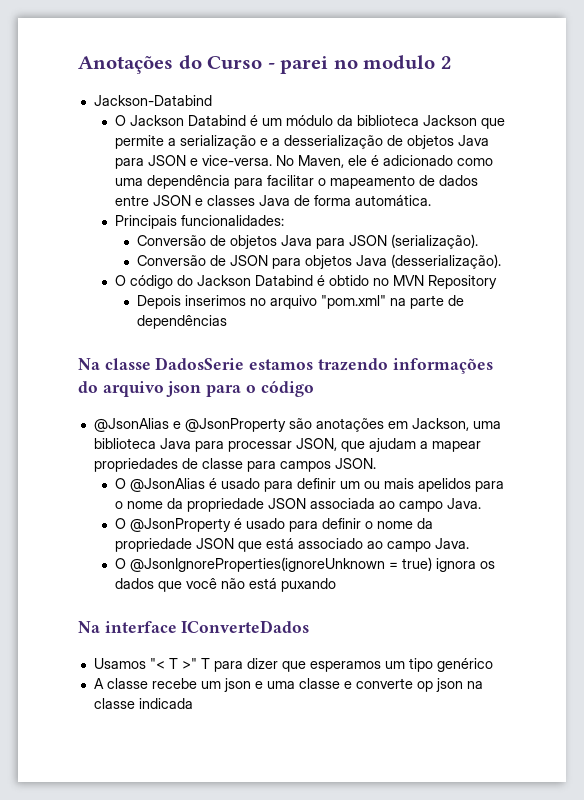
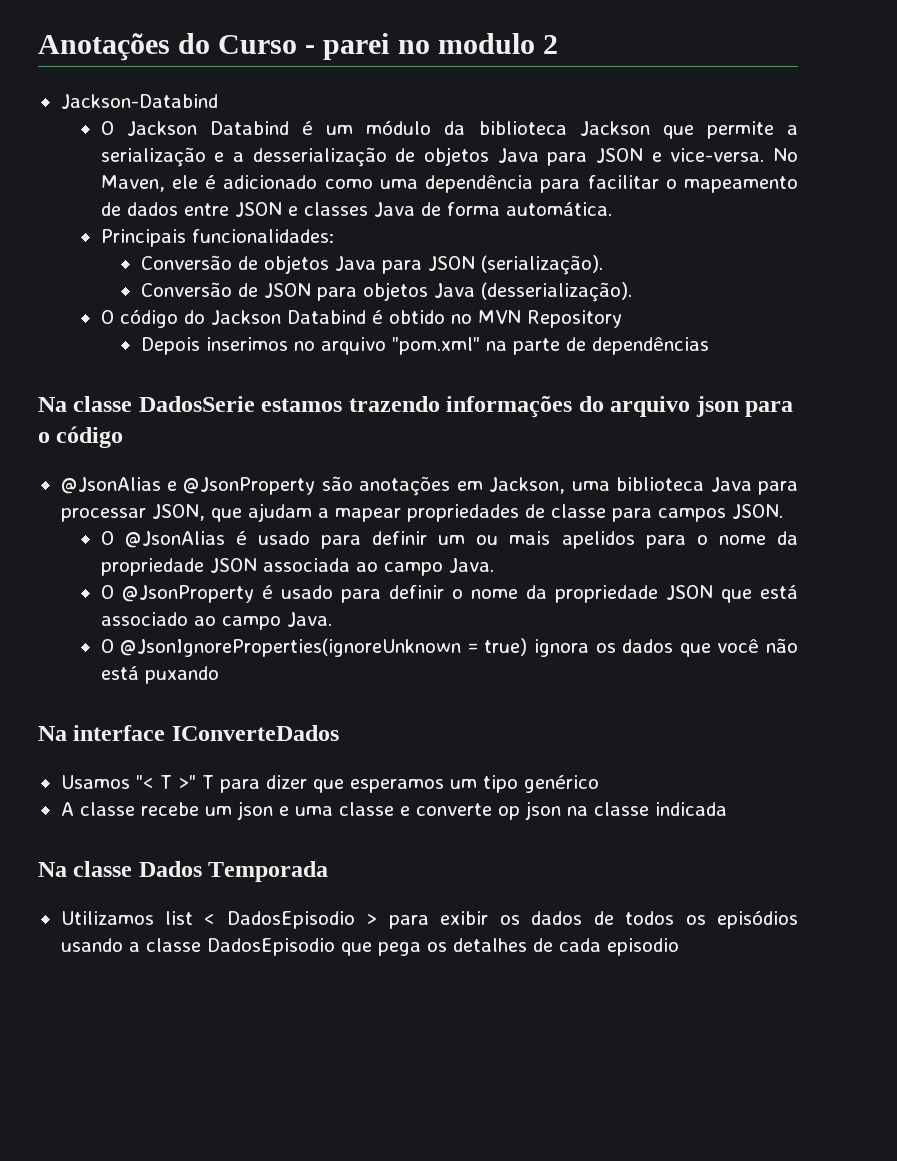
+ Na classe Dados Temporada
+ Utilizamos list < DadosEpisodio > para exibir os dados de todos os episódios usando a classe DadosEpisodio que pega os detalhes de cada episodio

